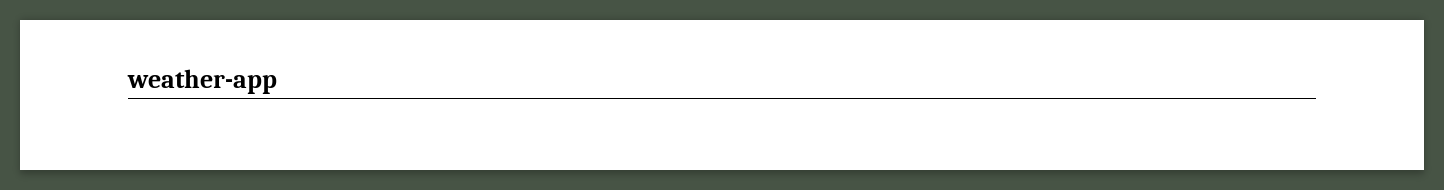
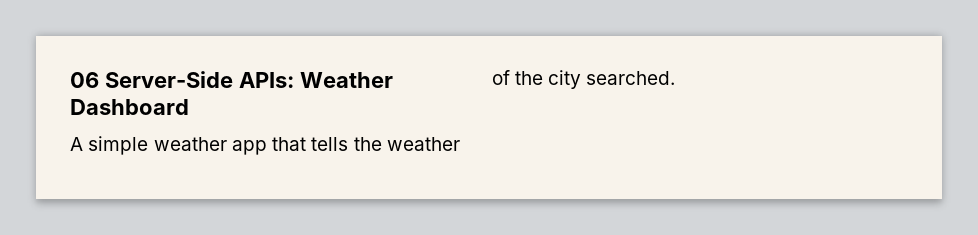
- weather-app
+ 06 Server-Side APIs: Weather Dashboard
+ A simple weather app that tells the weather of the city searched.

